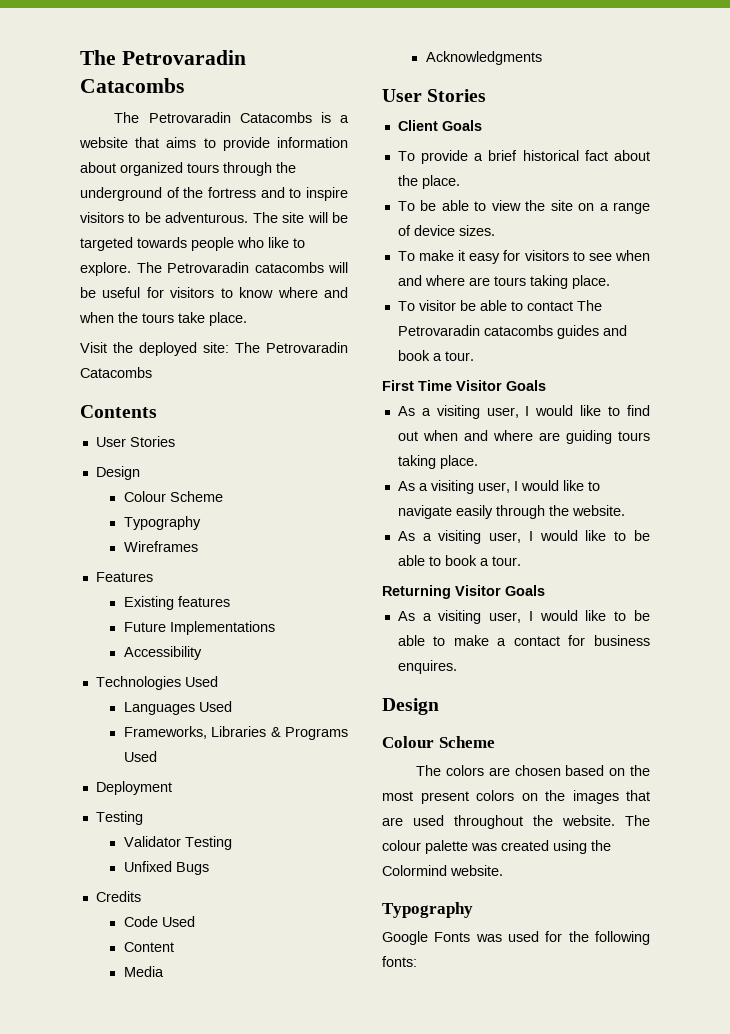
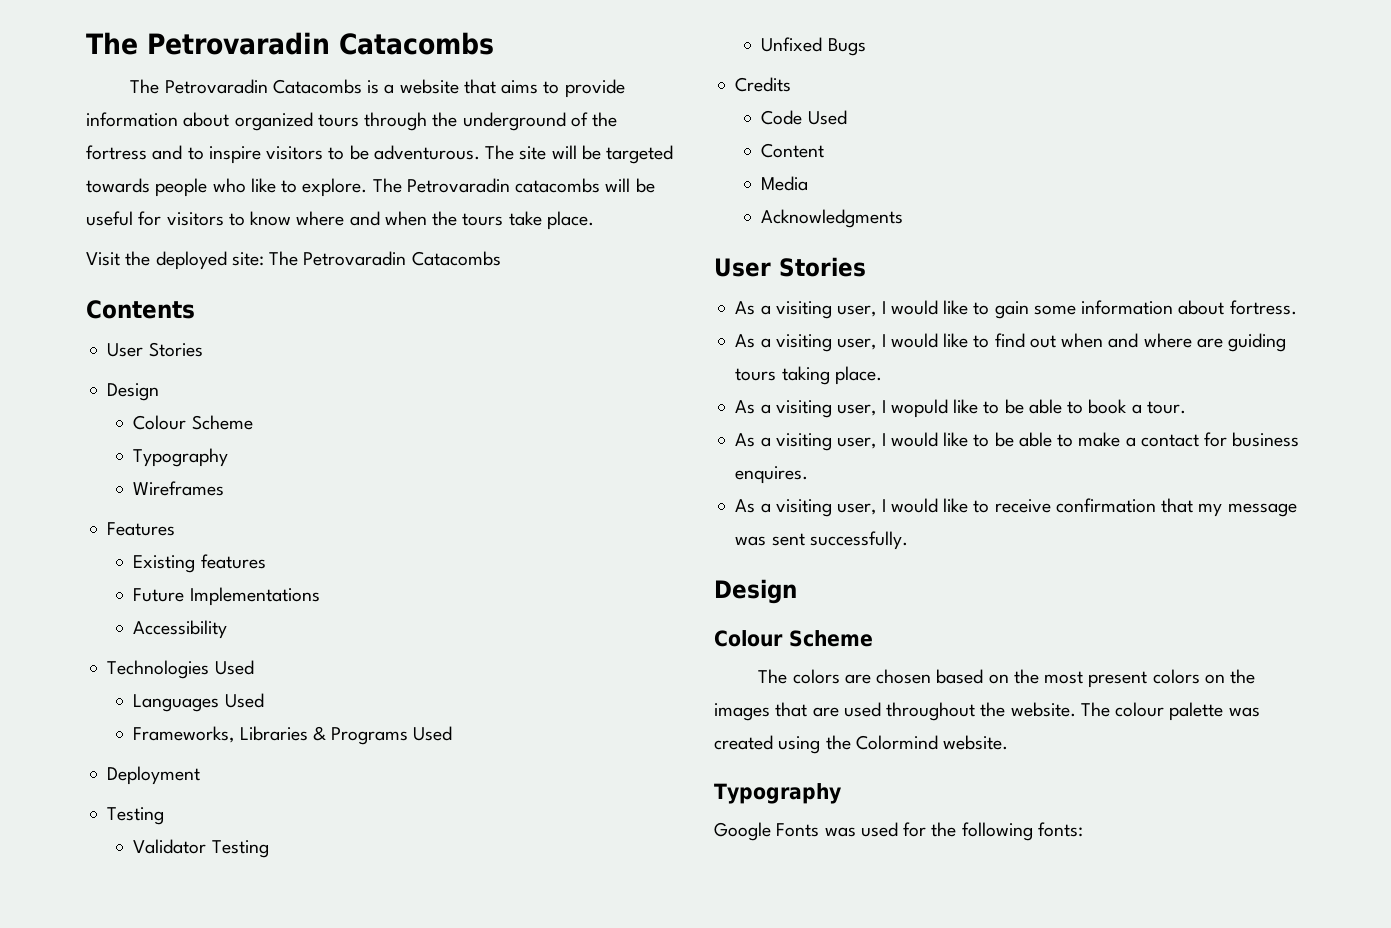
- Client Goals
- To provide a brief historical fact about the place.
- To be able to view the site on a range of device sizes.
- To make it easy for visitors to see when and where are tours taking place.
- To visitor be able to contact The Petrovaradin catacombs guides and book a tour.
- First Time Visitor Goals
+ As a visiting user, I would like to gain some information about fortress.
- As a visiting user, I would like to navigate easily through the website.
- As a visiting user, I would like to be able to book a tour.
+ As a visiting user, I wopuld like to be able to book a tour.
- Returning Visitor Goals
+ As a visiting user, I would like to receive confirmation that my message was sent successfully.

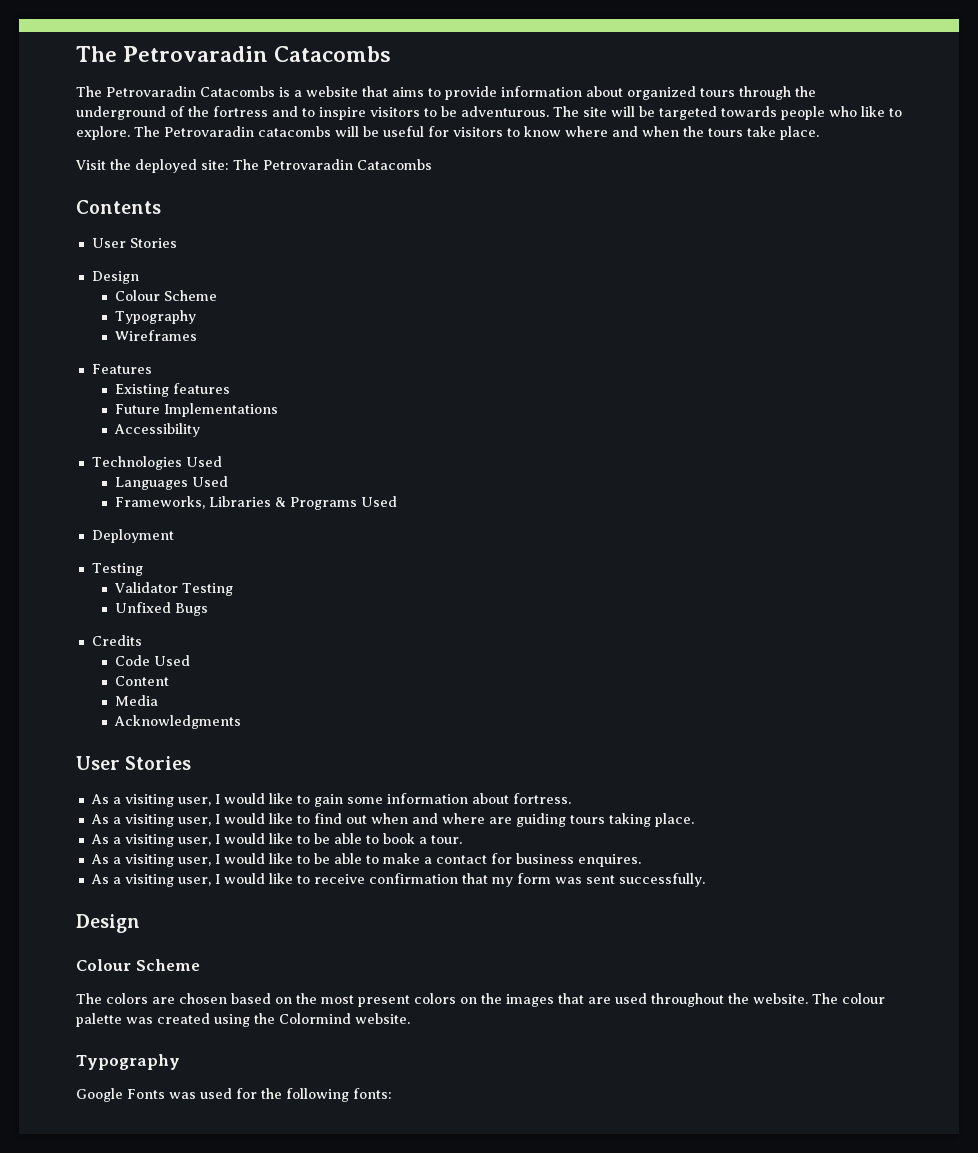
- As a visiting user, I wopuld like to be able to book a tour.
+ As a visiting user, I would like to be able to book a tour.
- As a visiting user, I would like to receive confirmation that my message was sent successfully.
+ As a visiting user, I would like to receive confirmation that my form was sent successfully.

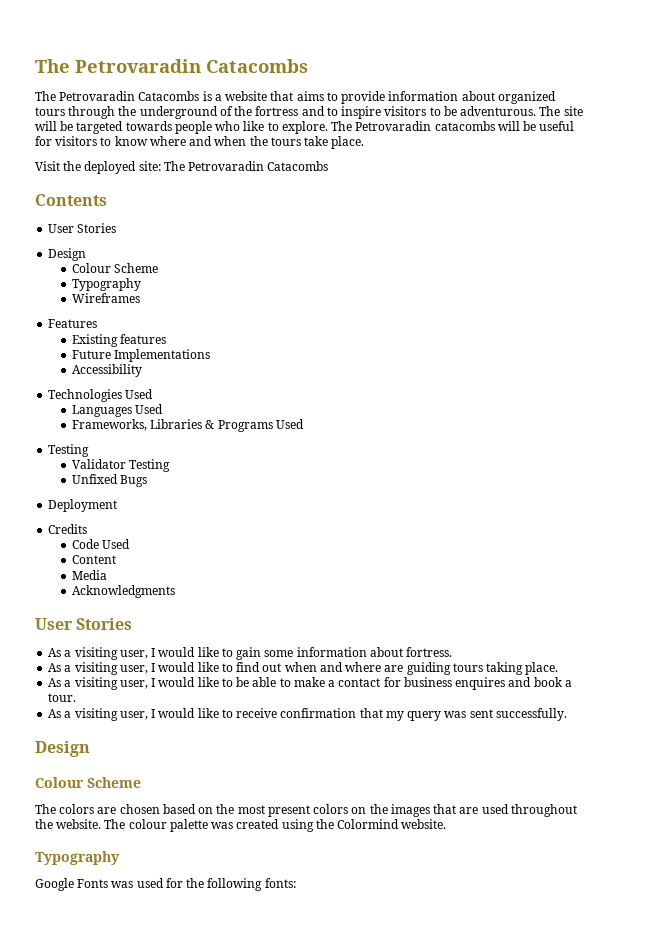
- Deployment
+ Deployment
- As a visiting user, I would like to be able to book a tour.
- As a visiting user, I would like to be able to make a contact for business enquires.
+ As a visiting user, I would like to be able to make a contact for business enquires and book a tour.
- As a visiting user, I would like to receive confirmation that my form was sent successfully.
+ As a visiting user, I would like to receive confirmation that my query was sent successfully.

